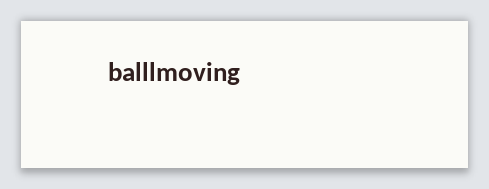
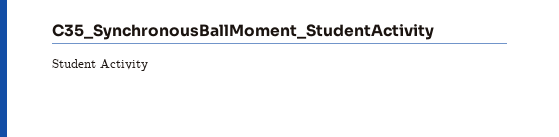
- balllmoving
+ C35_SynchronousBallMoment_StudentActivity
+ Student Activity

